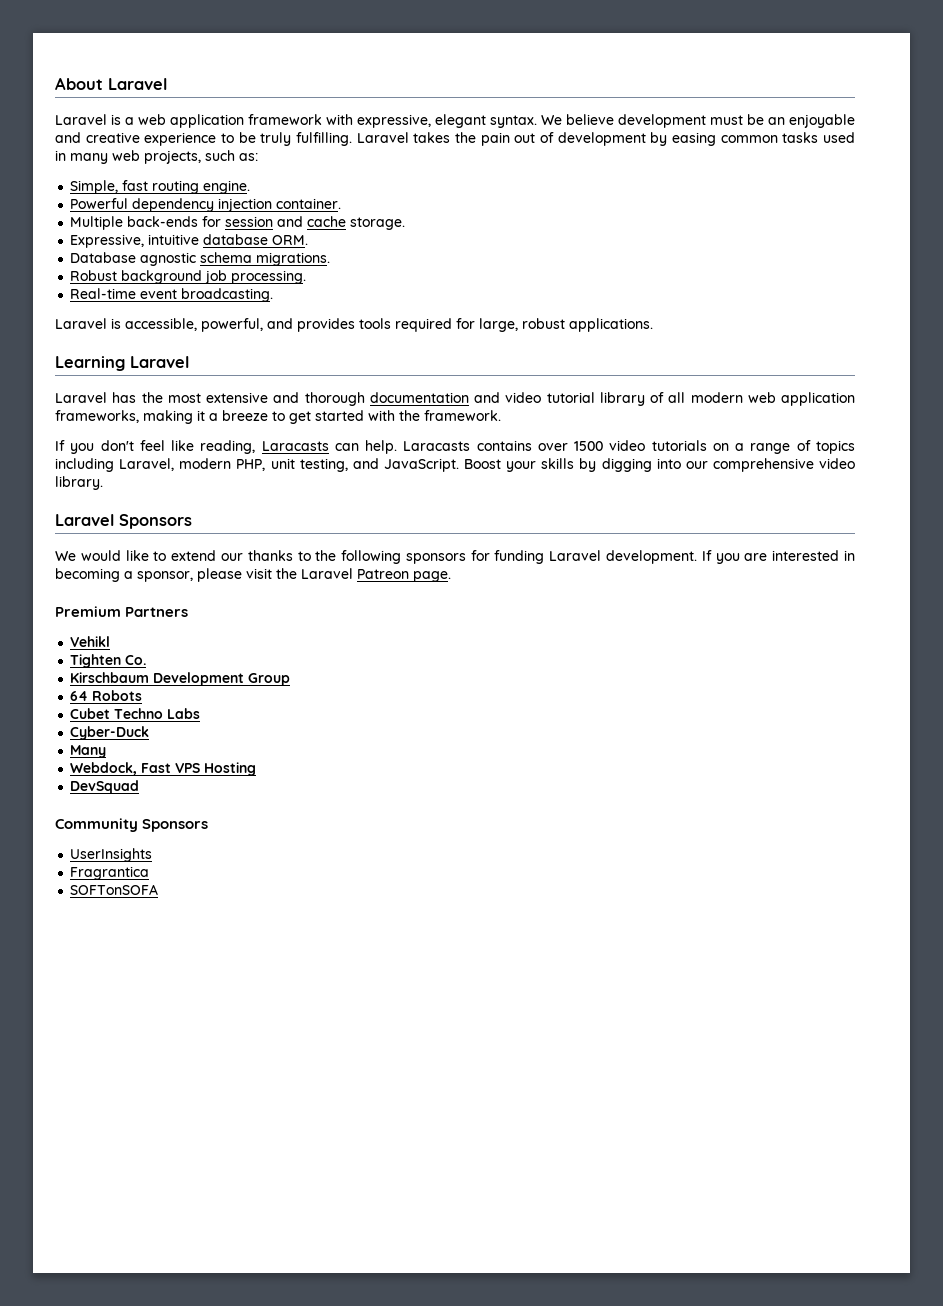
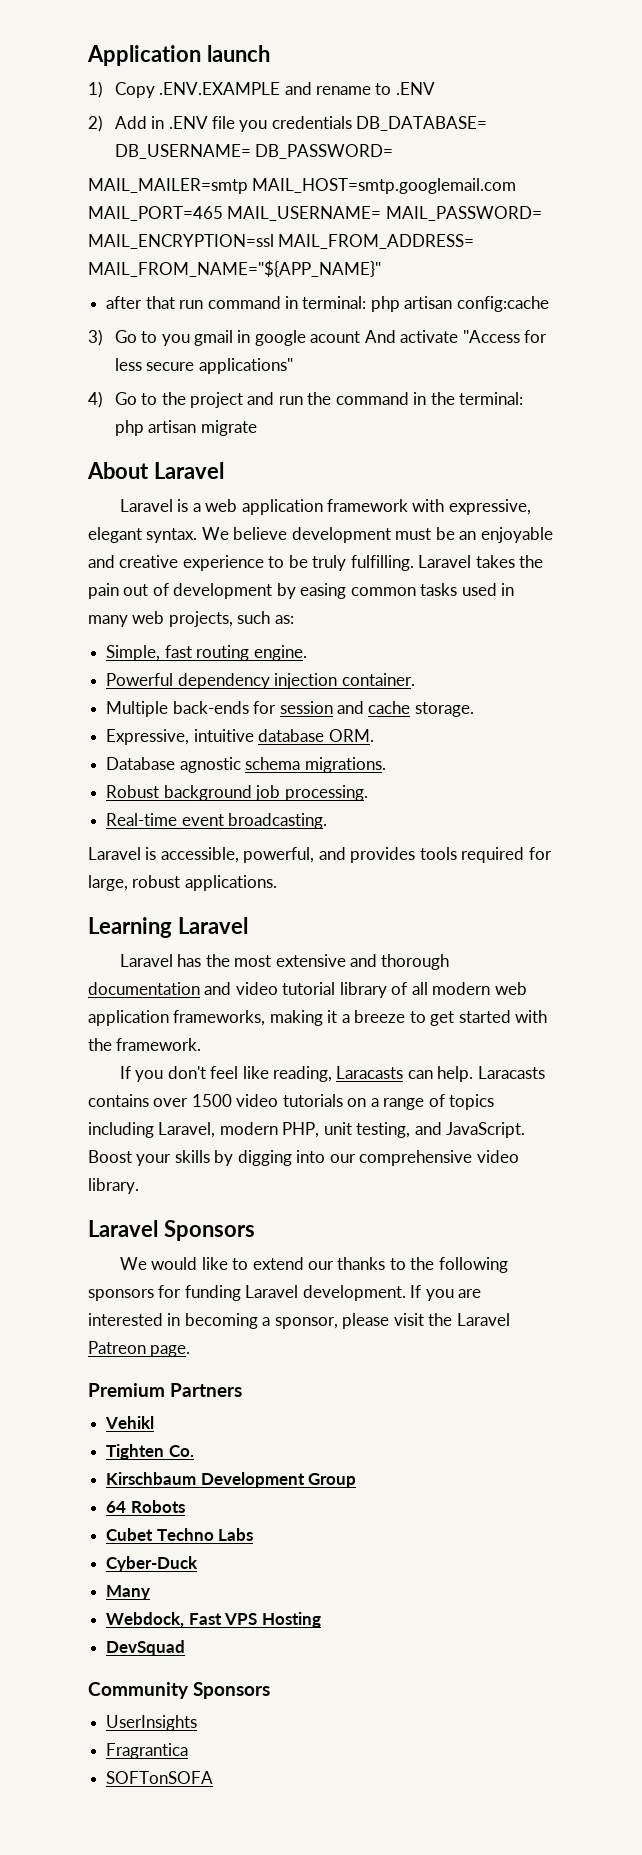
+ Application launch
+ 1) Copy .ENV.EXAMPLE and rename to .ENV
+ 2) Add in .ENV file you credentials DB_DATABASE= DB_USERNAME= DB_PASSWORD=
+ MAIL_MAILER=smtp MAIL_HOST=smtp.googlemail.com MAIL_PORT=465 MAIL_USERNAME= MAIL_PASSWORD= MAIL_ENCRYPTION=ssl MAIL_FROM_ADDRESS= MAIL_FROM_NAME="${APP_NAME}"
+ after that run command in terminal: php artisan config:cache
+ 3) Go to you gmail in google acount And activate "Access for less secure applications"
+ 4) Go to the project and run the command in the terminal: php artisan migrate

